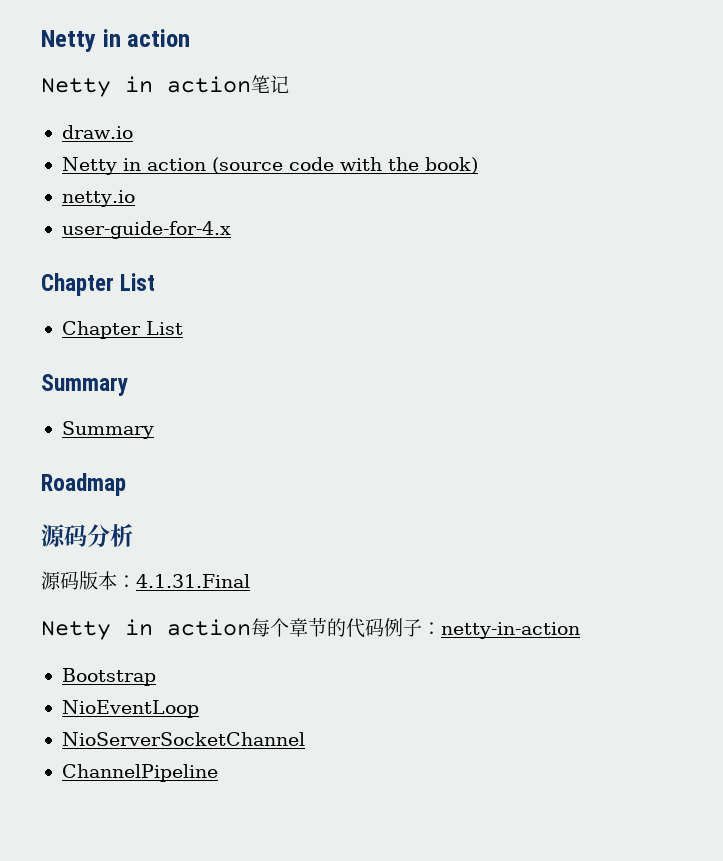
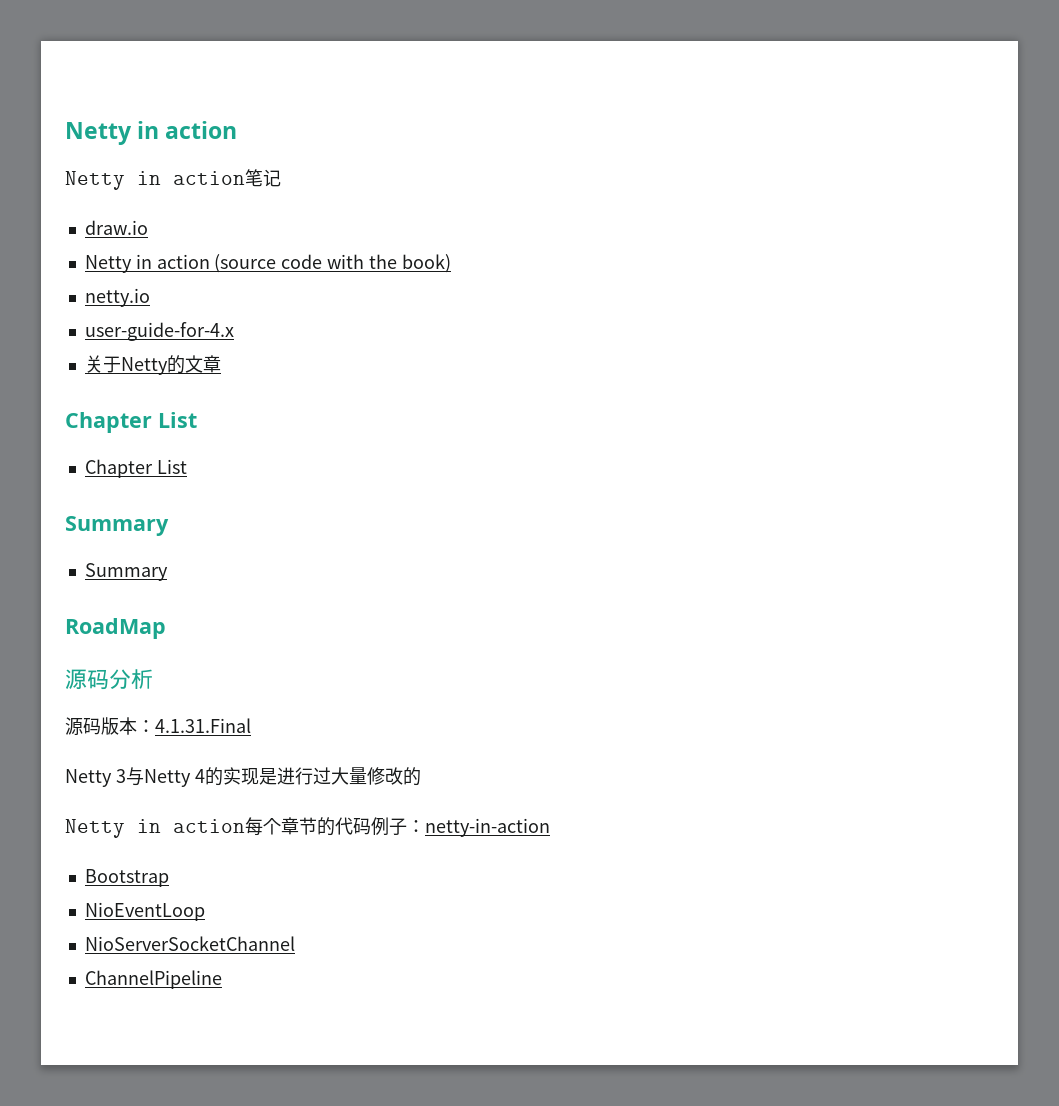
+ 关于Netty的文章
- Roadmap
+ RoadMap
+ Netty 3与Netty 4的实现是进行过大量修改的

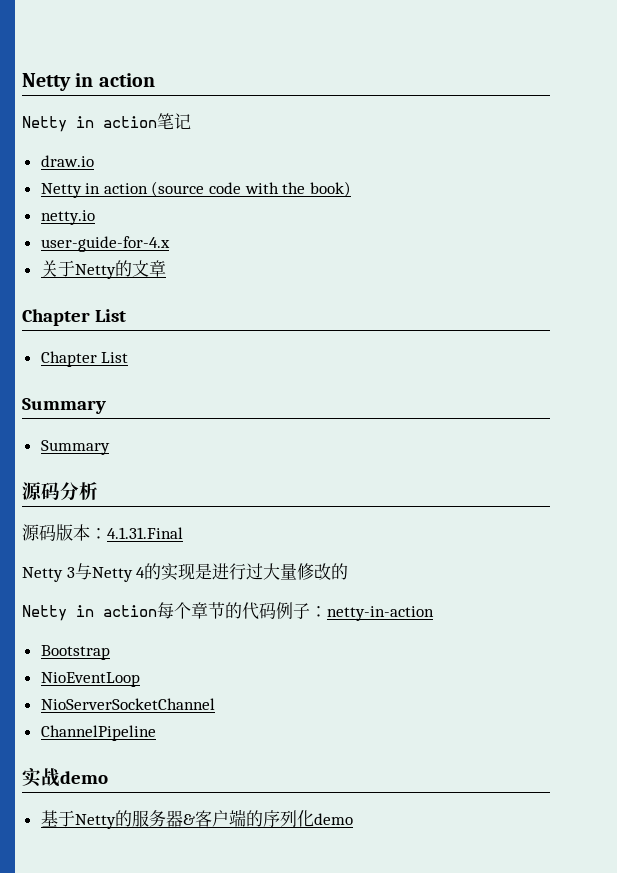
- RoadMap
+ 实战demo
+ 基于Netty的服务器&客户端的序列化demo

